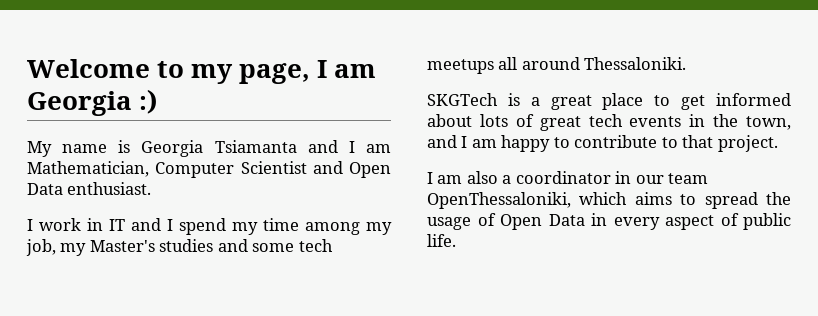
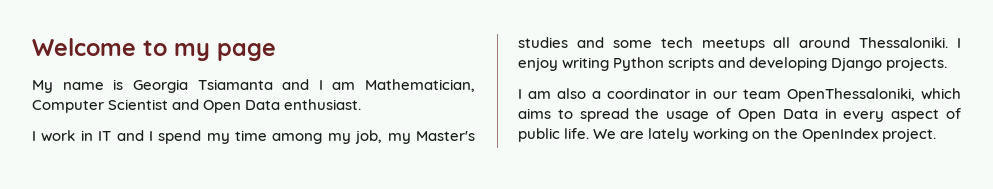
- Welcome to my page, I am Georgia :)
+ Welcome to my page
- I work in IT and I spend my time among my job, my Master's studies and some tech meetups all around Thessaloniki.
- SKGTech is a great place to get informed about lots of great tech events in the town, and I am happy to contribute to that project.
+ I work in IT and I spend my time among my job, my Master's studies and some tech meetups all around Thessaloniki. I enjoy writing Python scripts and developing Django projects.
+ We are lately working on the OpenIndex project.

